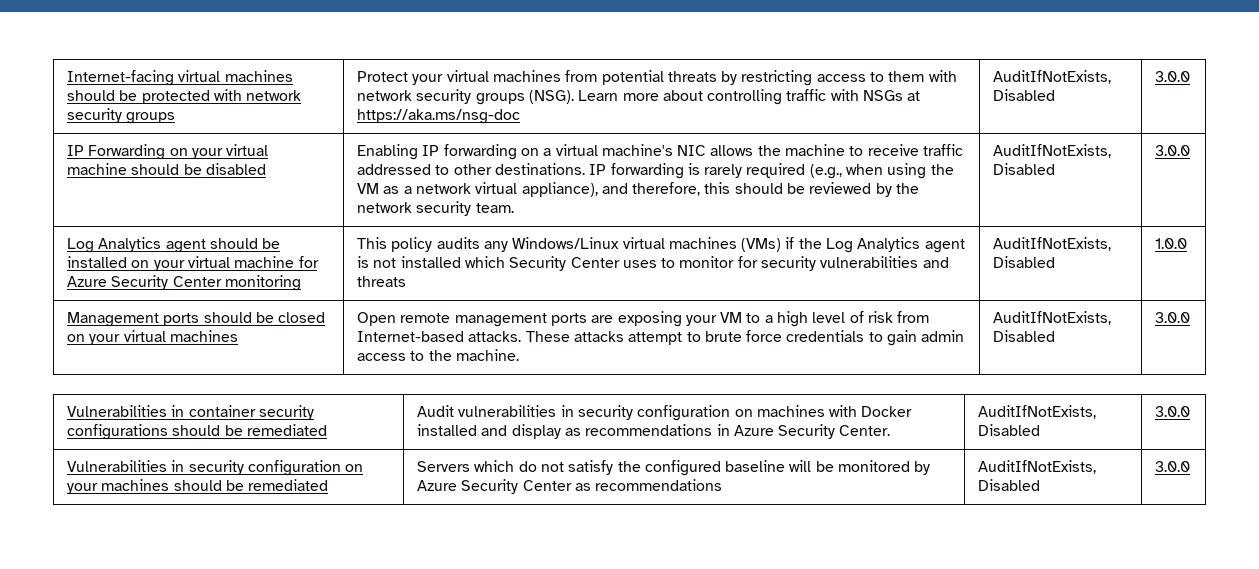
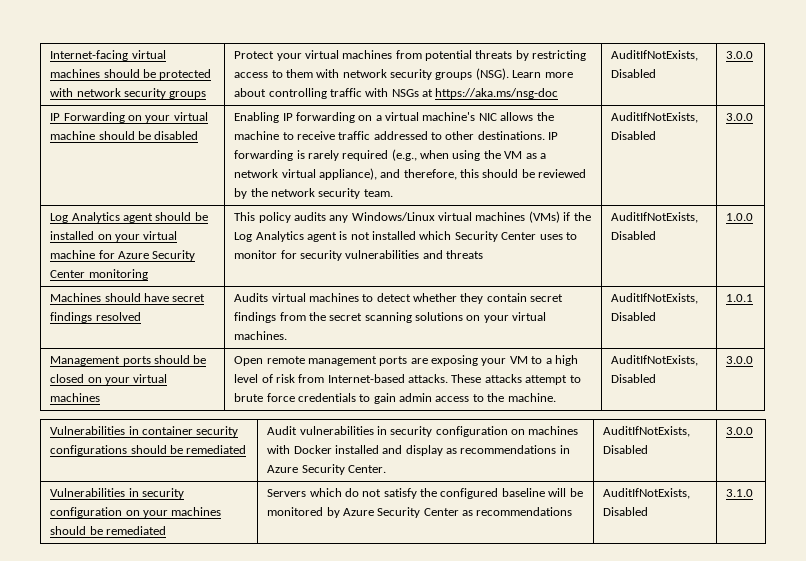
+ Machines should have secret findings resolved | Audits virtual machines to detect whether they contain secret findings from the secret scanning solutions on your virtual machines. | AuditIfNotExists, Disabled | 1.0.1
- Vulnerabilities in security configuration on your machines should be remediated | Servers which do not satisfy the configured baseline will be monitored by Azure Security Center as recommendations | AuditIfNotExists, Disabled | 3.0.0
+ Vulnerabilities in security configuration on your machines should be remediated | Servers which do not satisfy the configured baseline will be monitored by Azure Security Center as recommendations | AuditIfNotExists, Disabled | 3.1.0

